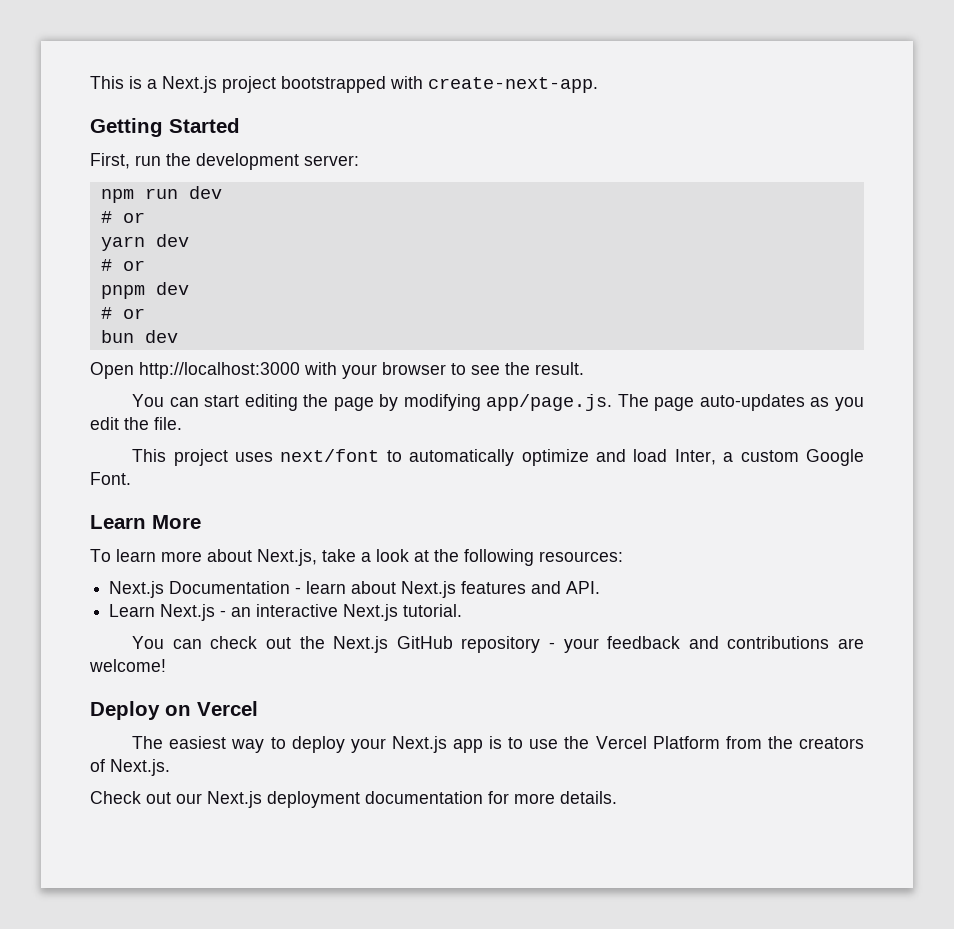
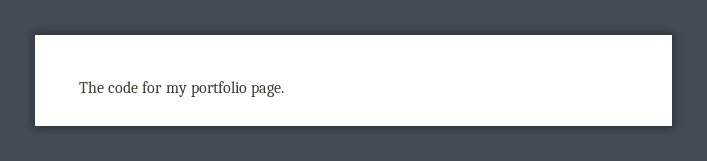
- This is a Next.js project bootstrapped with create-next-app.
- Getting Started
- First, run the development server:
- npm run dev
- # or
- yarn dev
- # or
- pnpm dev
- # or
- bun dev
- Open http://localhost:3000 with your browser to see the result.
- You can start editing the page by modifying app/page.js. The page auto-updates as you edit the file.
- This project uses next/font to automatically optimize and load Inter, a custom Google Font.
- Learn More
- To learn more about Next.js, take a look at the following resources:
- Next.js Documentation - learn about Next.js features and API.
- Learn Next.js - an interactive Next.js tutorial.
- You can check out the Next.js GitHub repository - your feedback and contributions are welcome!
- Deploy on Vercel
- The easiest way to deploy your Next.js app is to use the Vercel Platform from the creators of Next.js.
- Check out our Next.js deployment documentation for more details.
+ The code for my portfolio page.

